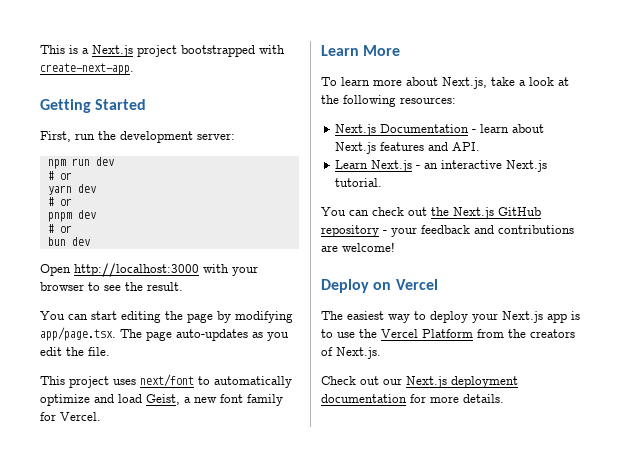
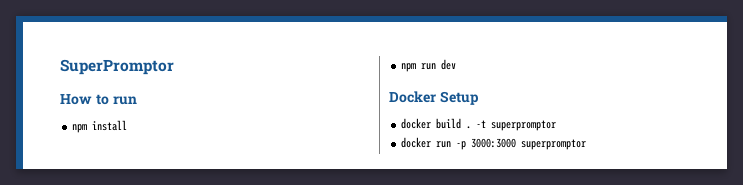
- This is a Next.js project bootstrapped with create-next-app.
- Getting Started
- First, run the development server:
+ SuperPromptor
+ How to run
+ npm install
  npm run dev
- # or
- yarn dev
- # or
- pnpm dev
- # or
- bun dev
- Open http://localhost:3000 with your browser to see the result.
- You can start editing the page by modifying app/page.tsx. The page auto-updates as you edit the file.
- This project uses next/font to automatically optimize and load Geist, a new font family for Vercel.
- Learn More
- To learn more about Next.js, take a look at the following resources:
- Next.js Documentation - learn about Next.js features and API.
- Learn Next.js - an interactive Next.js tutorial.
- You can check out the Next.js GitHub repository - your feedback and contributions are welcome!
- Deploy on Vercel
- The easiest way to deploy your Next.js app is to use the Vercel Platform from the creators of Next.js.
- Check out our Next.js deployment documentation for more details.
+ Docker Setup
+ docker build . -t superpromptor
+ docker run -p 3000:3000 superpromptor

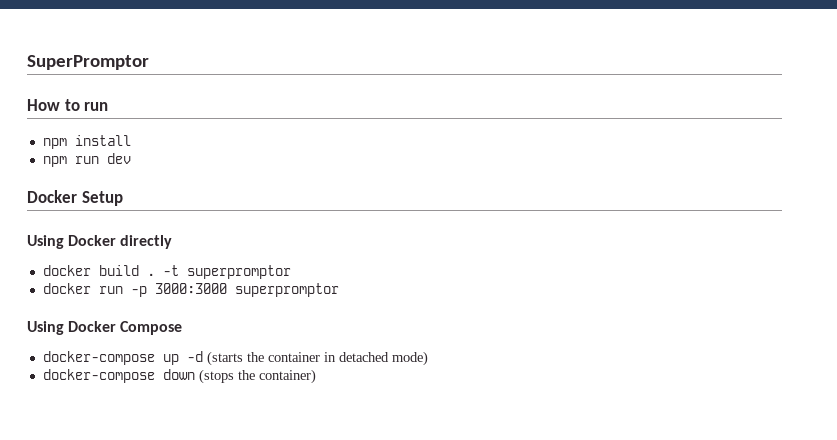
+ Using Docker directly
+ Using Docker Compose
+ docker-compose up -d (starts the container in detached mode)
+ docker-compose down (stops the container)

